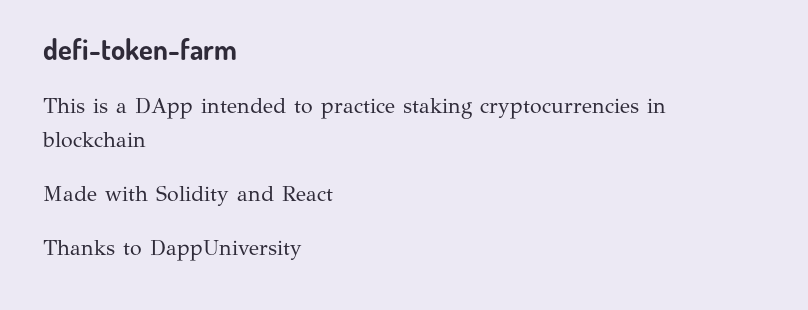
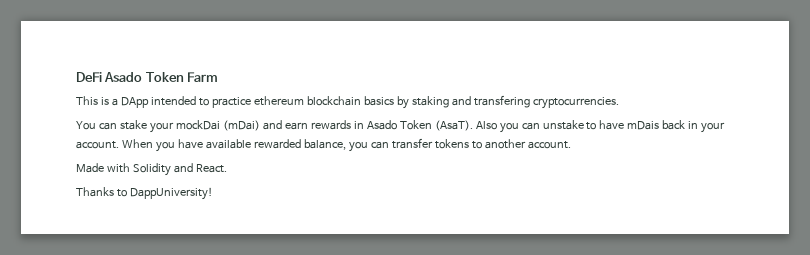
- defi-token-farm
+ DeFi Asado Token Farm
- This is a DApp intended to practice staking cryptocurrencies in blockchain
+ This is a DApp intended to practice ethereum blockchain basics by staking and transfering cryptocurrencies.
+ You can stake your mockDai (mDai) and earn rewards in Asado Token (AsaT). Also you can unstake to have mDais back in your account. When you have available rewarded balance, you can transfer tokens to another account.
- Made with Solidity and React
+ Made with Solidity and React.
- Thanks to DappUniversity
+ Thanks to DappUniversity!

